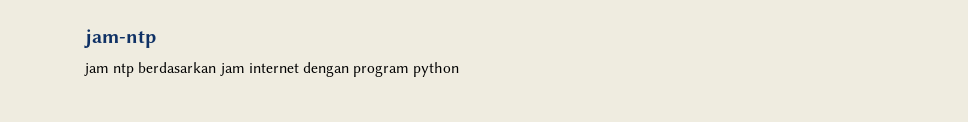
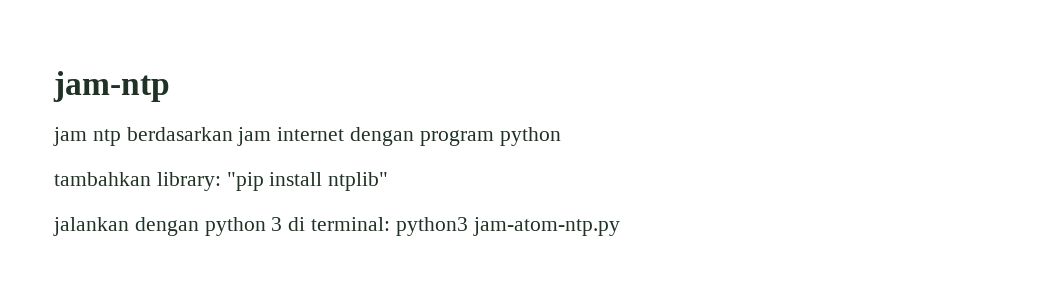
+ tambahkan library: "pip install ntplib"
+ jalankan dengan python 3 di terminal: python3 jam-atom-ntp.py

